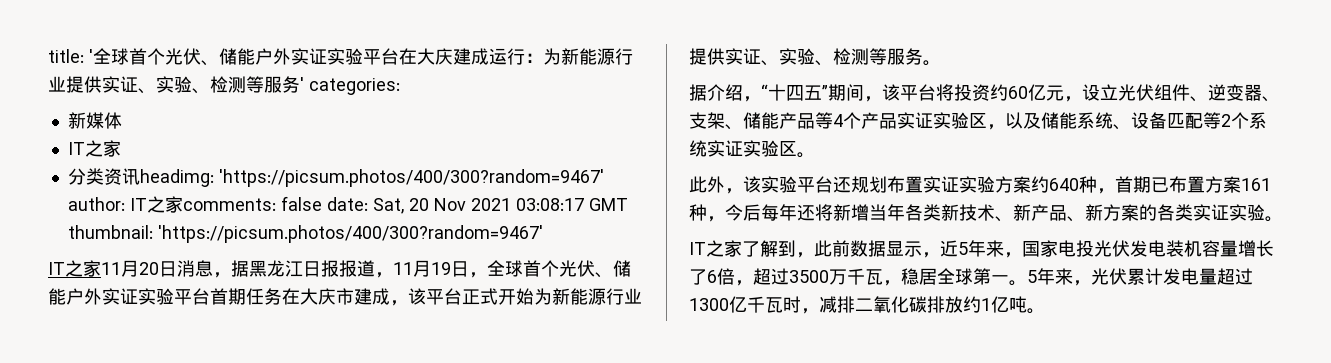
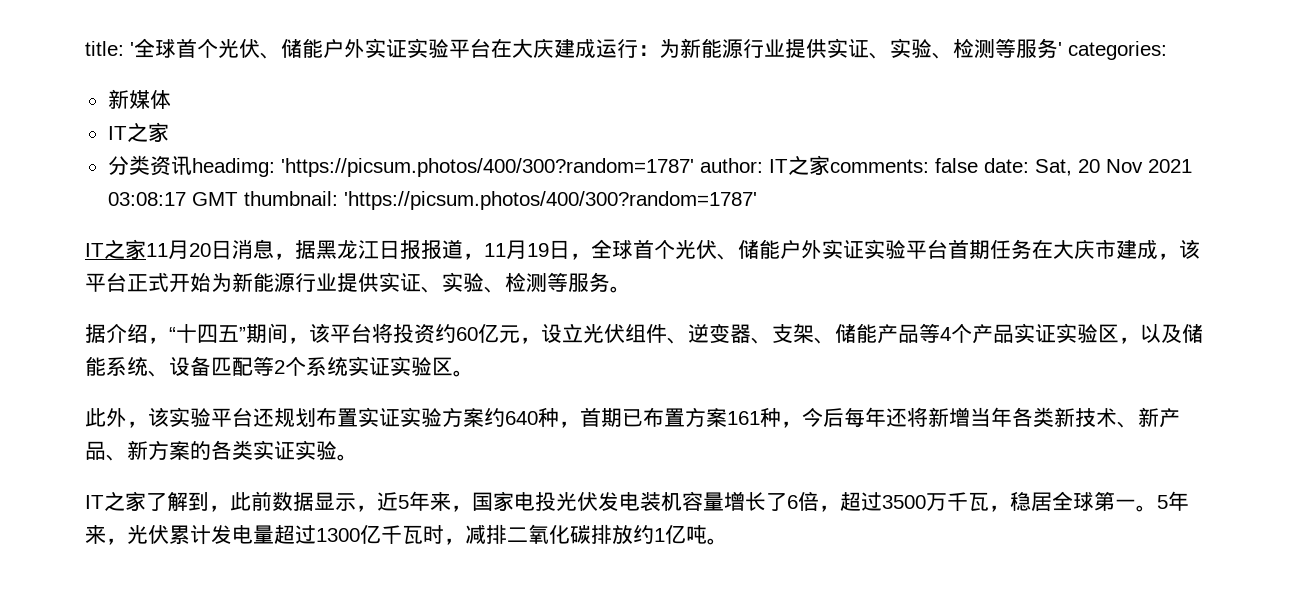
- 分类资讯headimg: 'https://picsum.photos/400/300?random=9467' author: IT之家comments: false date: Sat, 20 Nov 2021 03:08:17 GMT thumbnail: 'https://picsum.photos/400/300?random=9467'
+ 分类资讯headimg: 'https://picsum.photos/400/300?random=1787' author: IT之家comments: false date: Sat, 20 Nov 2021 03:08:17 GMT thumbnail: 'https://picsum.photos/400/300?random=1787'

